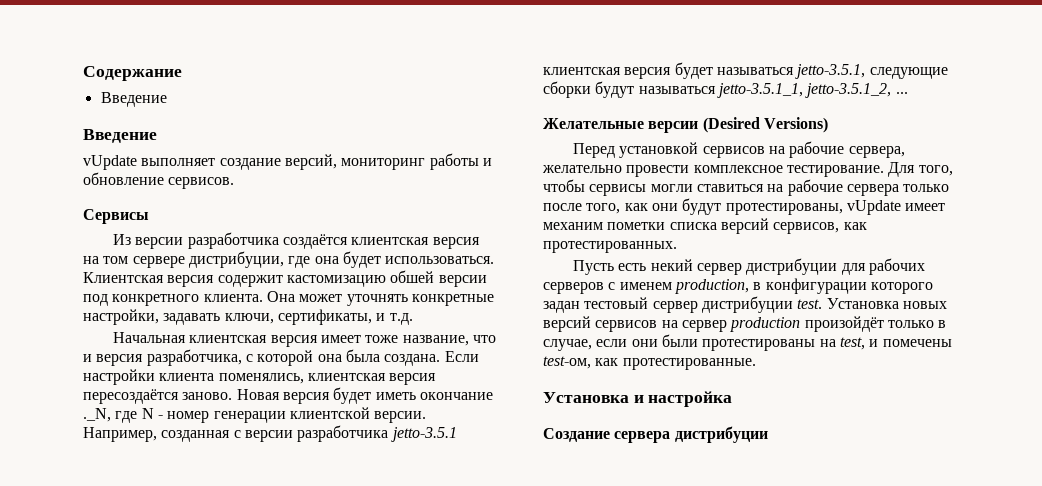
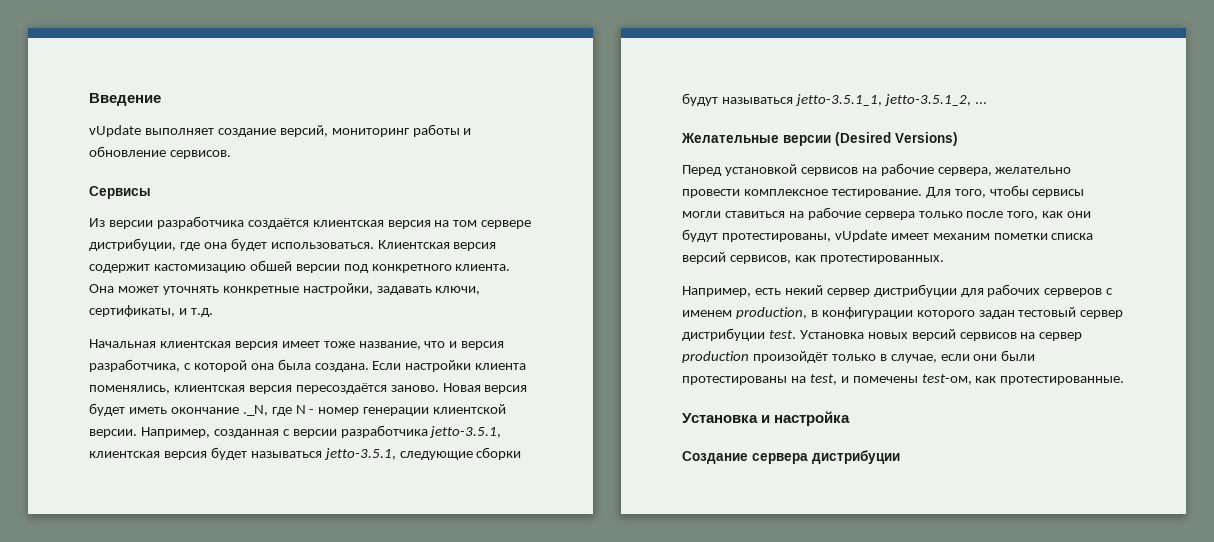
- Содержание
- Введение
- Например, созданная с версии разработчика jetto-3.5.1 клиентская версия будет называться jetto-3.5.1, следующие сборки будут называться jetto-3.5.1_1, jetto-3.5.1_2, ...
+ Например, созданная с версии разработчика jetto-3.5.1, клиентская версия будет называться jetto-3.5.1, следующие сборки будут называться jetto-3.5.1_1, jetto-3.5.1_2, ...
- Пусть есть некий сервер дистрибуции для рабочих серверов с именем production, в конфигурации которого задан тестовый сервер дистрибуции test.
+ Например, есть некий сервер дистрибуции для рабочих серверов с именем production, в конфигурации которого задан тестовый сервер дистрибуции test.

